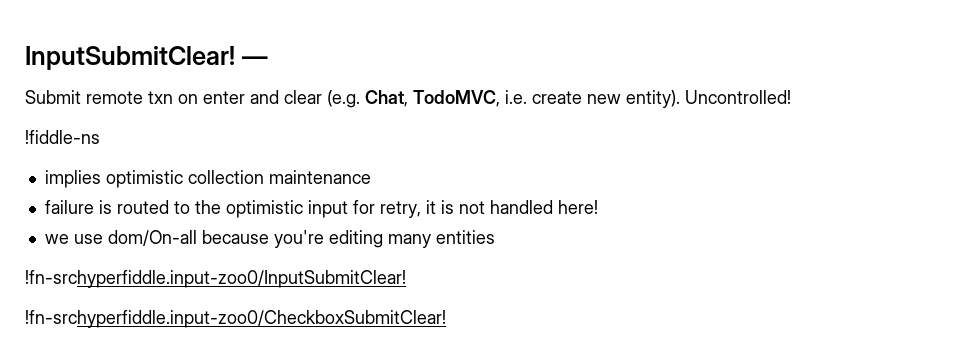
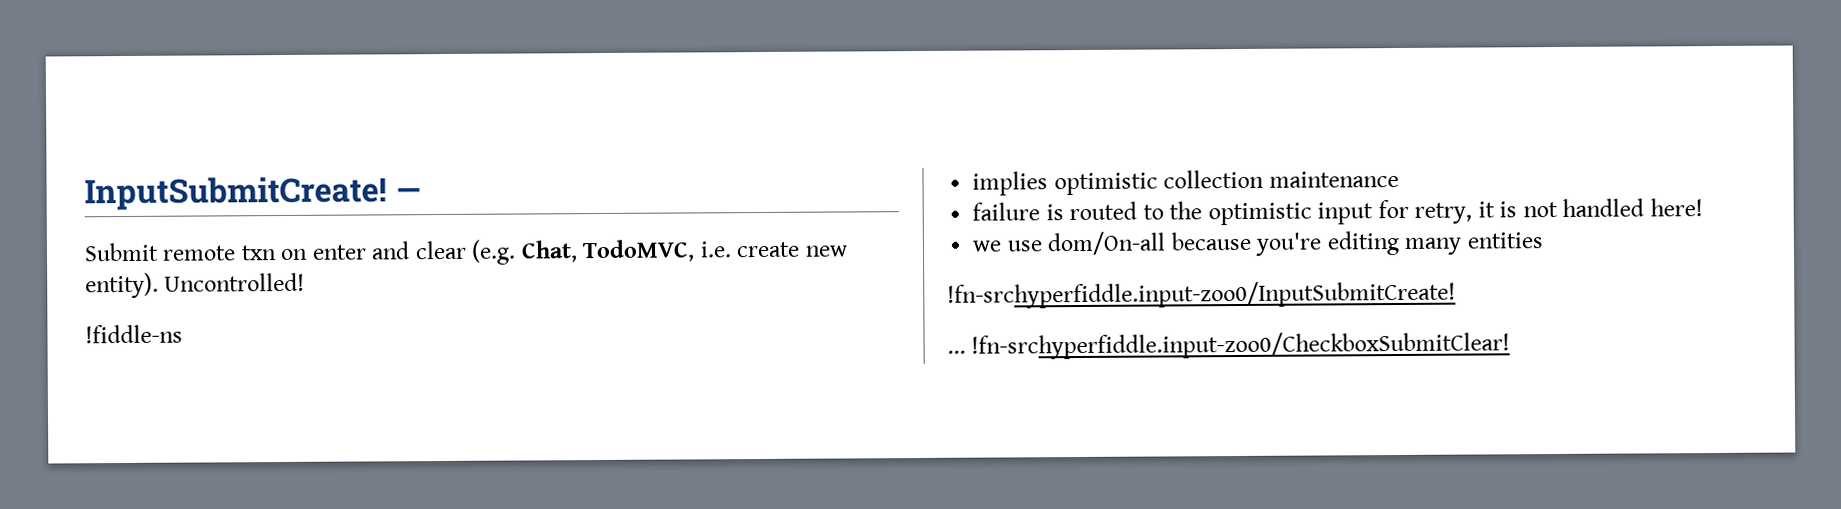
- InputSubmitClear!
+ InputSubmitCreate!
- !fn-srchyperfiddle.input-zoo0/InputSubmitClear!
- !fn-srchyperfiddle.input-zoo0/CheckboxSubmitClear!
+ !fn-srchyperfiddle.input-zoo0/InputSubmitCreate!
+ ... !fn-srchyperfiddle.input-zoo0/CheckboxSubmitClear!

